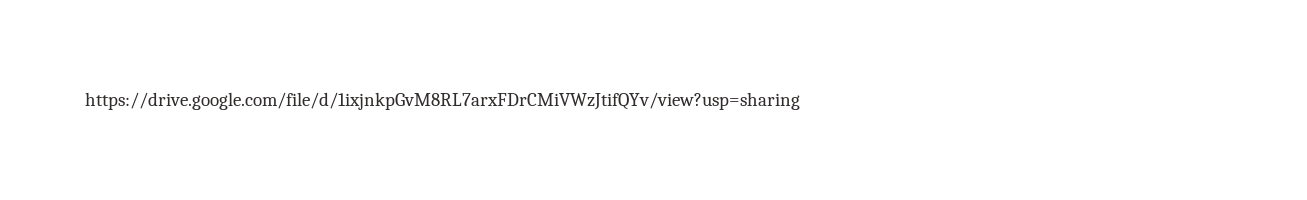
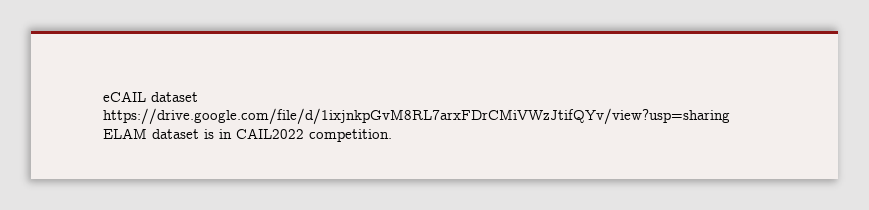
- https://drive.google.com/file/d/1ixjnkpGvM8RL7arxFDrCMiVWzJtifQYv/view?usp=sharing
+ eCAIL dataset https://drive.google.com/file/d/1ixjnkpGvM8RL7arxFDrCMiVWzJtifQYv/view?usp=sharing ELAM dataset is in CAIL2022 competition.

